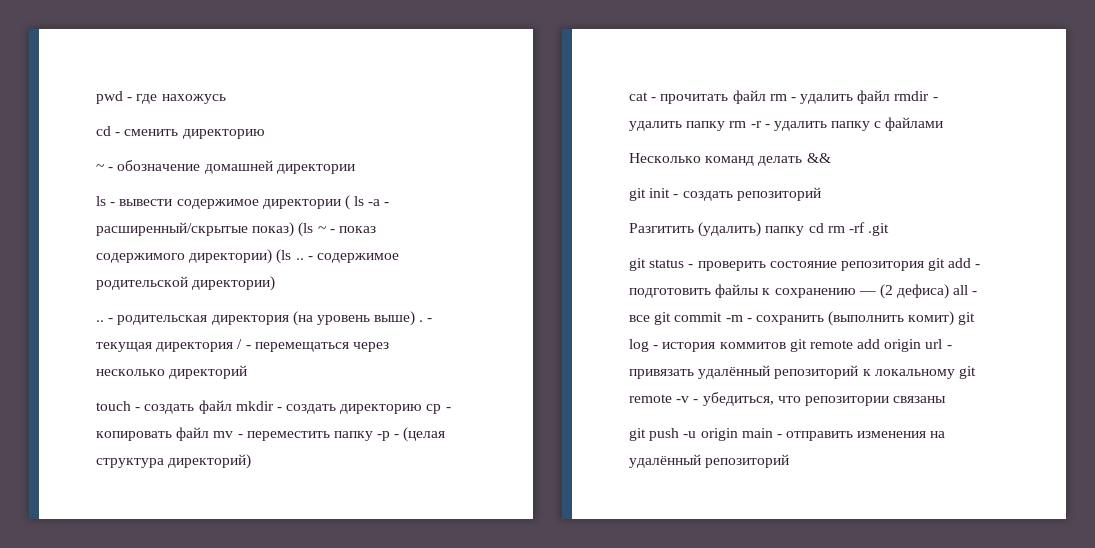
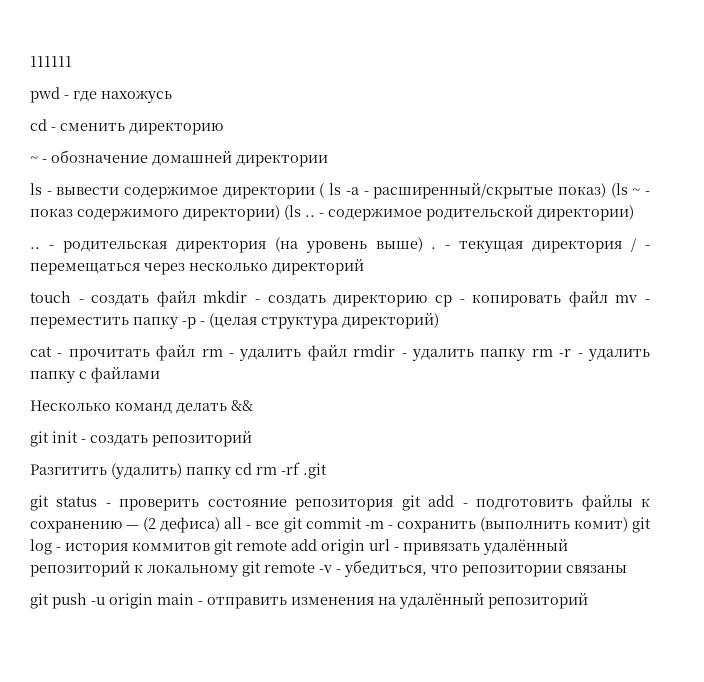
+ 111111

